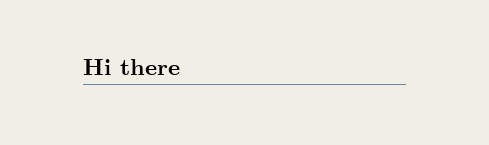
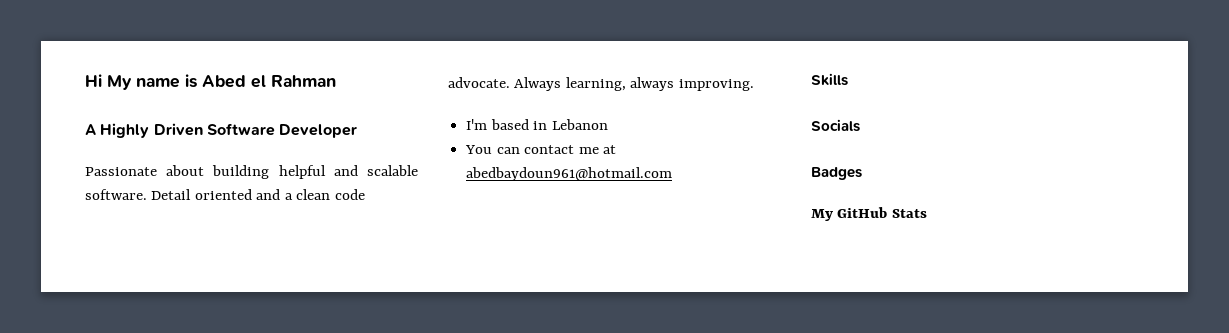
- Hi there
+ Hi My name is Abed el Rahman
+ A Highly Driven Software Developer
+ Passionate about building helpful and scalable software. Detail oriented and a clean code advocate. Always learning, always improving.
+ I'm based in Lebanon
+ You can contact me at abedbaydoun961@hotmail.com
+ Skills
+ Socials
+ Badges
+ My GitHub Stats

